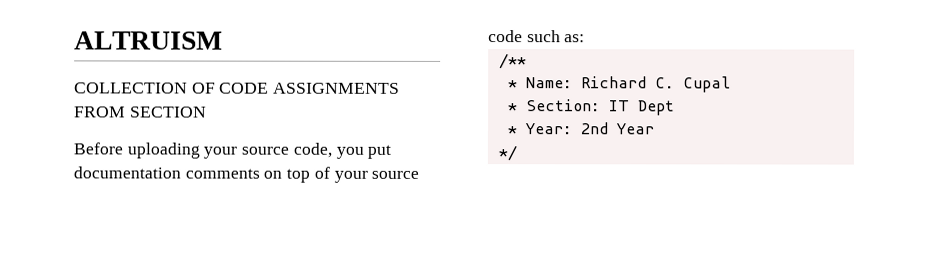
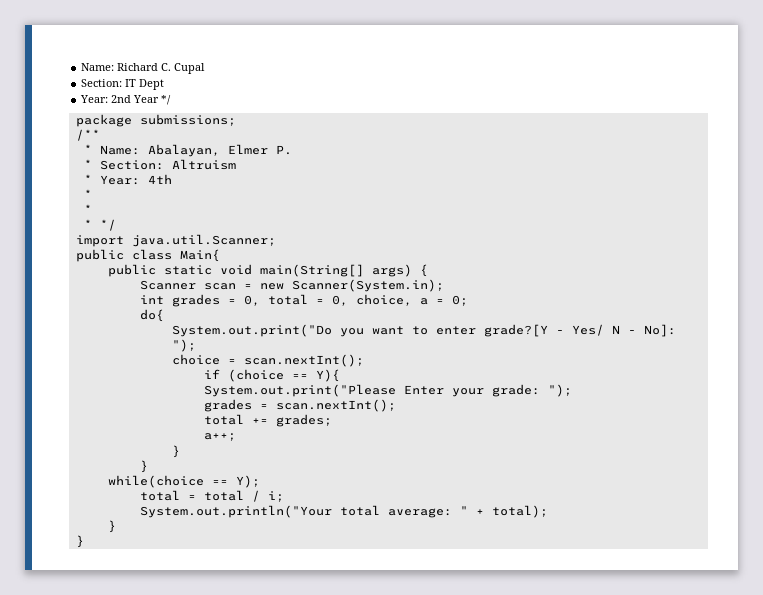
- ALTRUISM
- COLLECTION OF CODE ASSIGNMENTS FROM SECTION
- Before uploading your source code, you put documentation comments on top of your source code such as:
+ Name: Richard C. Cupal
+ Section: IT Dept
+ Year: 2nd Year */
+ package submissions;
- * Name: Richard C. Cupal
+ * Name: Abalayan, Elmer P.
- * Section: IT Dept
+ * Section: Altruism
- * Year: 2nd Year
- */
+ * Year: 4th
+ *
+ *
+ * */
+ import java.util.Scanner;
+ public class Main{
+ public static void main(String[] args) {
+ Scanner scan = new Scanner(System.in);
+ int grades = 0, total = 0, choice, a = 0;
+ do{
+ System.out.print("Do you want to enter grade?[Y - Yes/ N - No]: ");
+ choice = scan.nextInt();
+ if (choice == Y){
+ System.out.print("Please Enter your grade: ");
+ grades = scan.nextInt();
+ total += grades;
+ a++;
+ }
+ }
+ while(choice == Y);
+ total = total / i;
+ System.out.println("Your total average: " + total);
+ }
+ }

